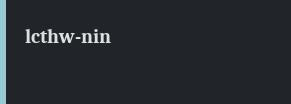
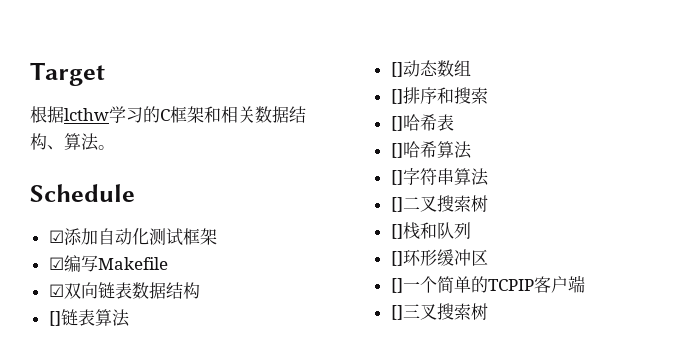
- lcthw-nin
+ Target
+ 根据lcthw学习的C框架和相关数据结构、算法。
+ Schedule
+ ☑添加自动化测试框架
+ ☑编写Makefile
+ ☑双向链表数据结构
+ []链表算法
+ []动态数组
+ []排序和搜索
+ []哈希表
+ []哈希算法
+ []字符串算法
+ []二叉搜索树
+ []栈和队列
+ []环形缓冲区
+ []一个简单的TCPIP客户端
+ []三叉搜索树

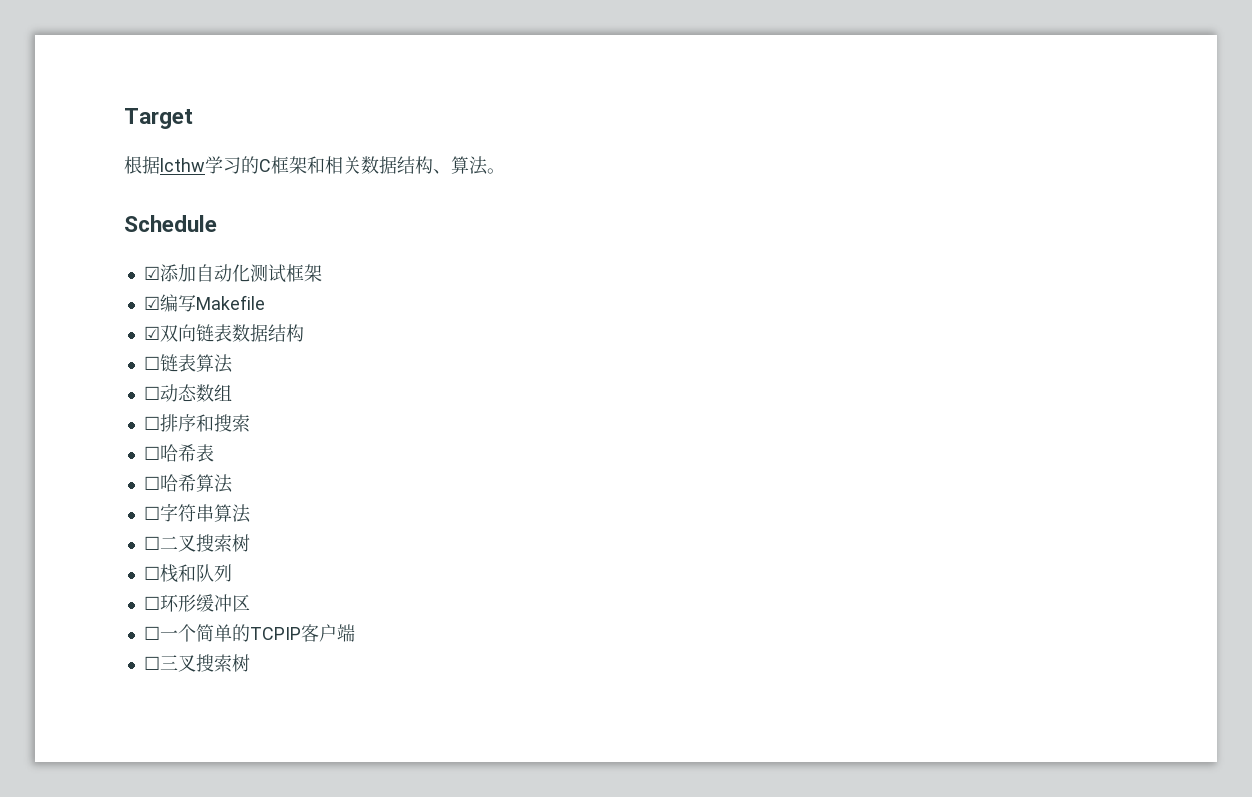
- []链表算法
+ ☐链表算法
- []动态数组
+ ☐动态数组
- []排序和搜索
+ ☐排序和搜索
- []哈希表
+ ☐哈希表
- []哈希算法
+ ☐哈希算法
- []字符串算法
+ ☐字符串算法
- []二叉搜索树
+ ☐二叉搜索树
- []栈和队列
+ ☐栈和队列
- []环形缓冲区
+ ☐环形缓冲区
- []一个简单的TCPIP客户端
+ ☐一个简单的TCPIP客户端
- []三叉搜索树
+ ☐三叉搜索树

